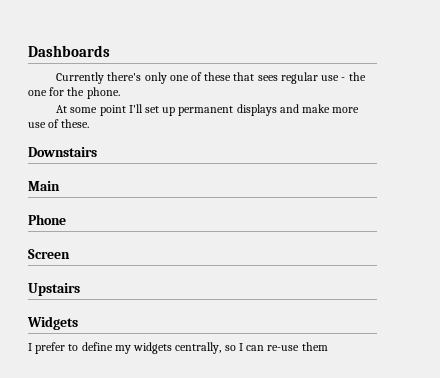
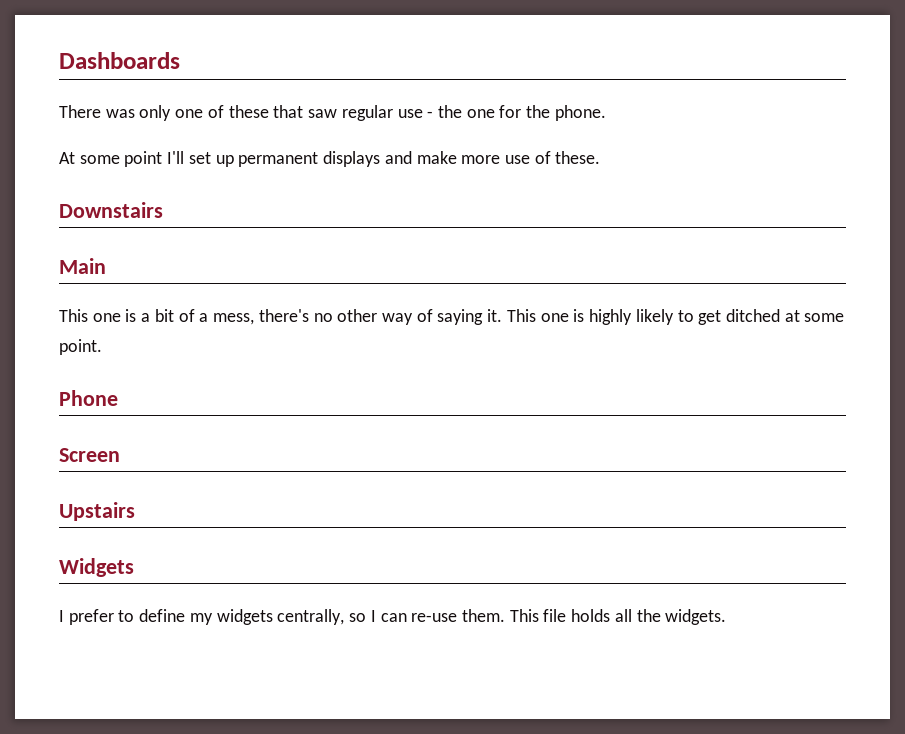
- Currently there's only one of these that sees regular use - the one for the phone.
+ There was only one of these that saw regular use - the one for the phone.
+ This one is a bit of a mess, there's no other way of saying it. This one is highly likely to get ditched at some point.
- I prefer to define my widgets centrally, so I can re-use them
+ I prefer to define my widgets centrally, so I can re-use them. This file holds all the widgets.

